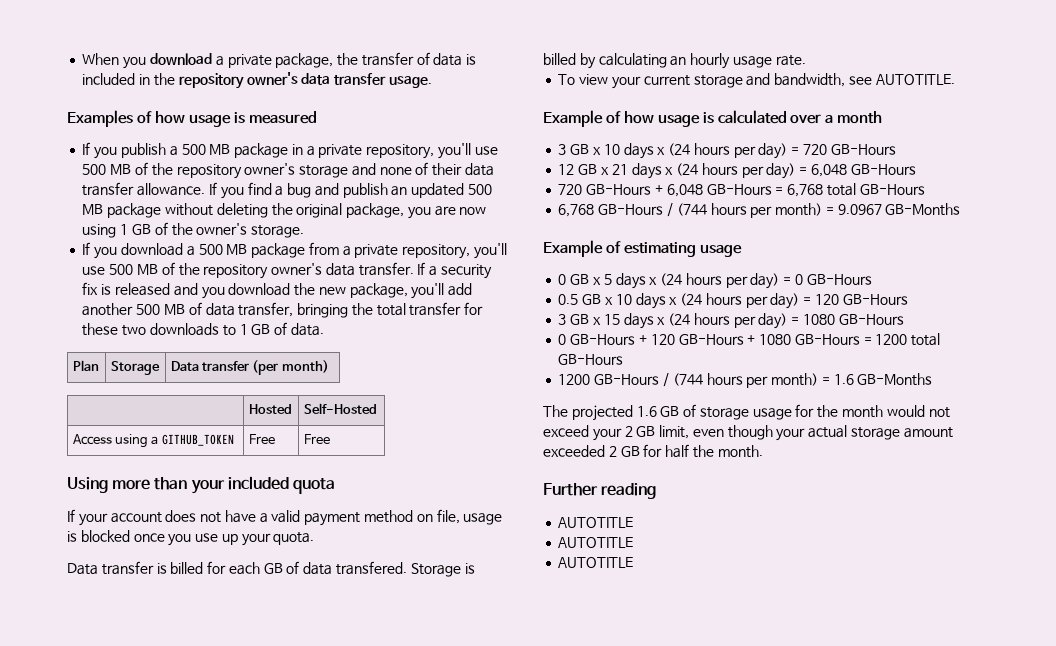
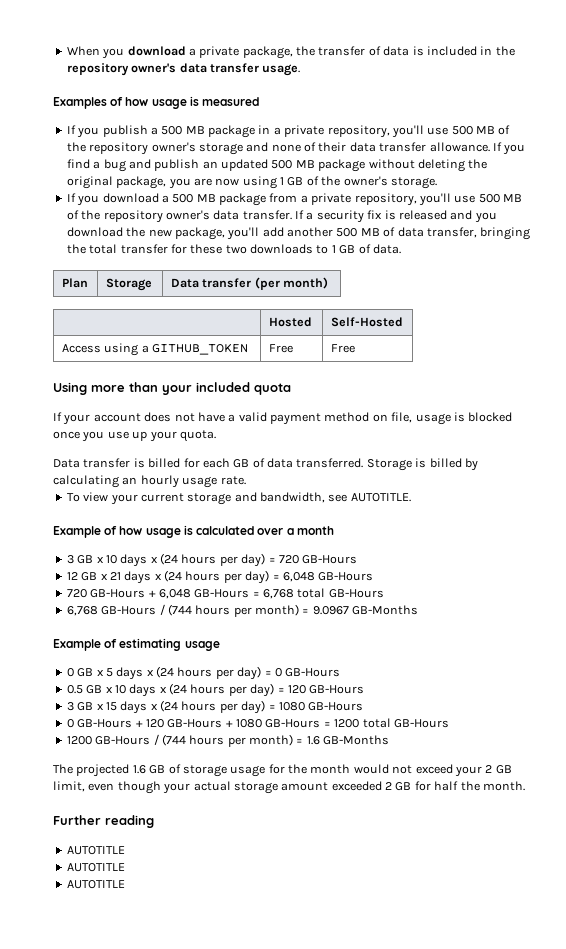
- Data transfer is billed for each GB of data transfered.
+ Data transfer is billed for each GB of data transferred.

